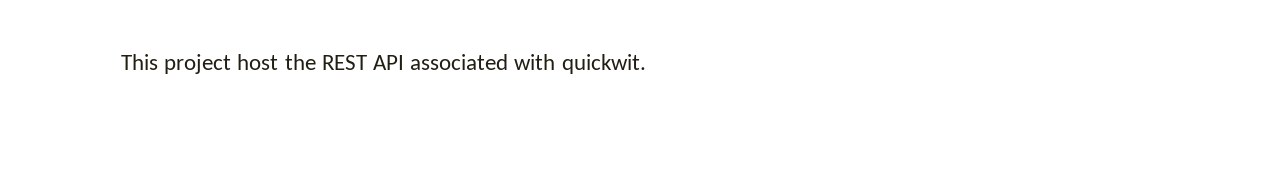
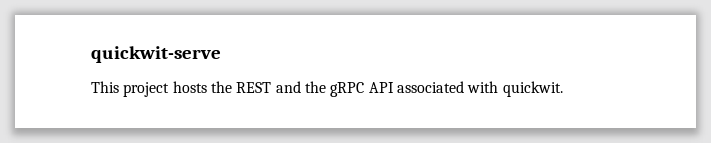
+ quickwit-serve
- This project host the REST API associated with quickwit.
+ This project hosts the REST and the gRPC API associated with quickwit.

